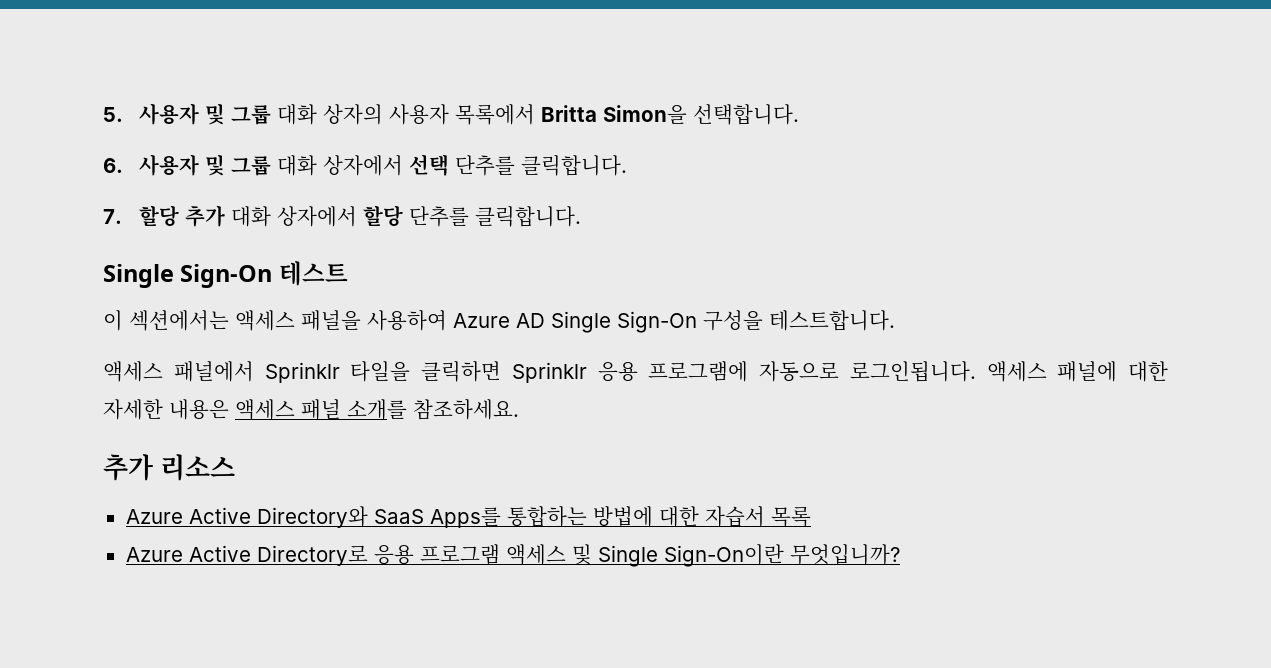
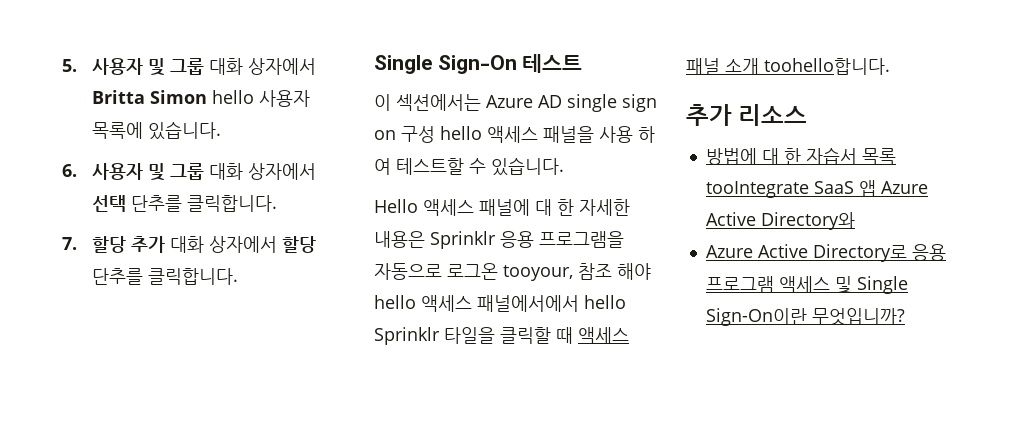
- 5. 사용자 및 그룹 대화 상자의 사용자 목록에서 Britta Simon을 선택합니다.
+ 5. 사용자 및 그룹 대화 상자에서 Britta Simon hello 사용자 목록에 있습니다.
- 이 섹션에서는 액세스 패널을 사용하여 Azure AD Single Sign-On 구성을 테스트합니다.
- 액세스 패널에서 Sprinklr 타일을 클릭하면 Sprinklr 응용 프로그램에 자동으로 로그인됩니다. 액세스 패널에 대한 자세한 내용은 액세스 패널 소개를 참조하세요.
+ 이 섹션에서는 Azure AD single sign on 구성 hello 액세스 패널을 사용 하 여 테스트할 수 있습니다.
+ Hello 액세스 패널에 대 한 자세한 내용은 Sprinklr 응용 프로그램을 자동으로 로그온 tooyour, 참조 해야 hello 액세스 패널에서에서 hello Sprinklr 타일을 클릭할 때 액세스 패널 소개 toohello합니다.
  추가 리소스
- Azure Active Directory와 SaaS Apps를 통합하는 방법에 대한 자습서 목록
+ 방법에 대 한 자습서 목록 tooIntegrate SaaS 앱 Azure Active Directory와

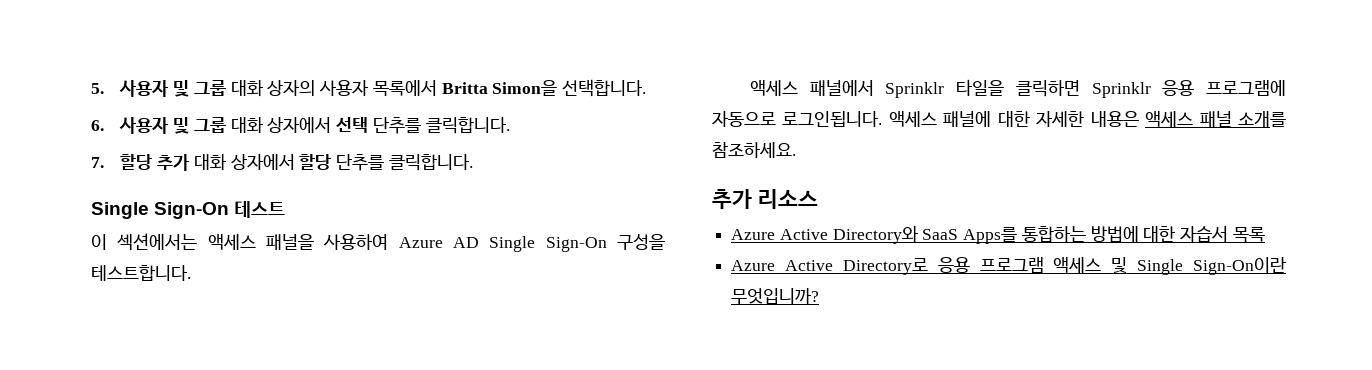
- 5. 사용자 및 그룹 대화 상자에서 Britta Simon hello 사용자 목록에 있습니다.
+ 5. 사용자 및 그룹 대화 상자의 사용자 목록에서 Britta Simon을 선택합니다.
- 이 섹션에서는 Azure AD single sign on 구성 hello 액세스 패널을 사용 하 여 테스트할 수 있습니다.
- Hello 액세스 패널에 대 한 자세한 내용은 Sprinklr 응용 프로그램을 자동으로 로그온 tooyour, 참조 해야 hello 액세스 패널에서에서 hello Sprinklr 타일을 클릭할 때 액세스 패널 소개 toohello합니다.
+ 이 섹션에서는 액세스 패널을 사용하여 Azure AD Single Sign-On 구성을 테스트합니다.
+ 액세스 패널에서 Sprinklr 타일을 클릭하면 Sprinklr 응용 프로그램에 자동으로 로그인됩니다. 액세스 패널에 대한 자세한 내용은 액세스 패널 소개를 참조하세요.
  추가 리소스
- 방법에 대 한 자습서 목록 tooIntegrate SaaS 앱 Azure Active Directory와
+ Azure Active Directory와 SaaS Apps를 통합하는 방법에 대한 자습서 목록

